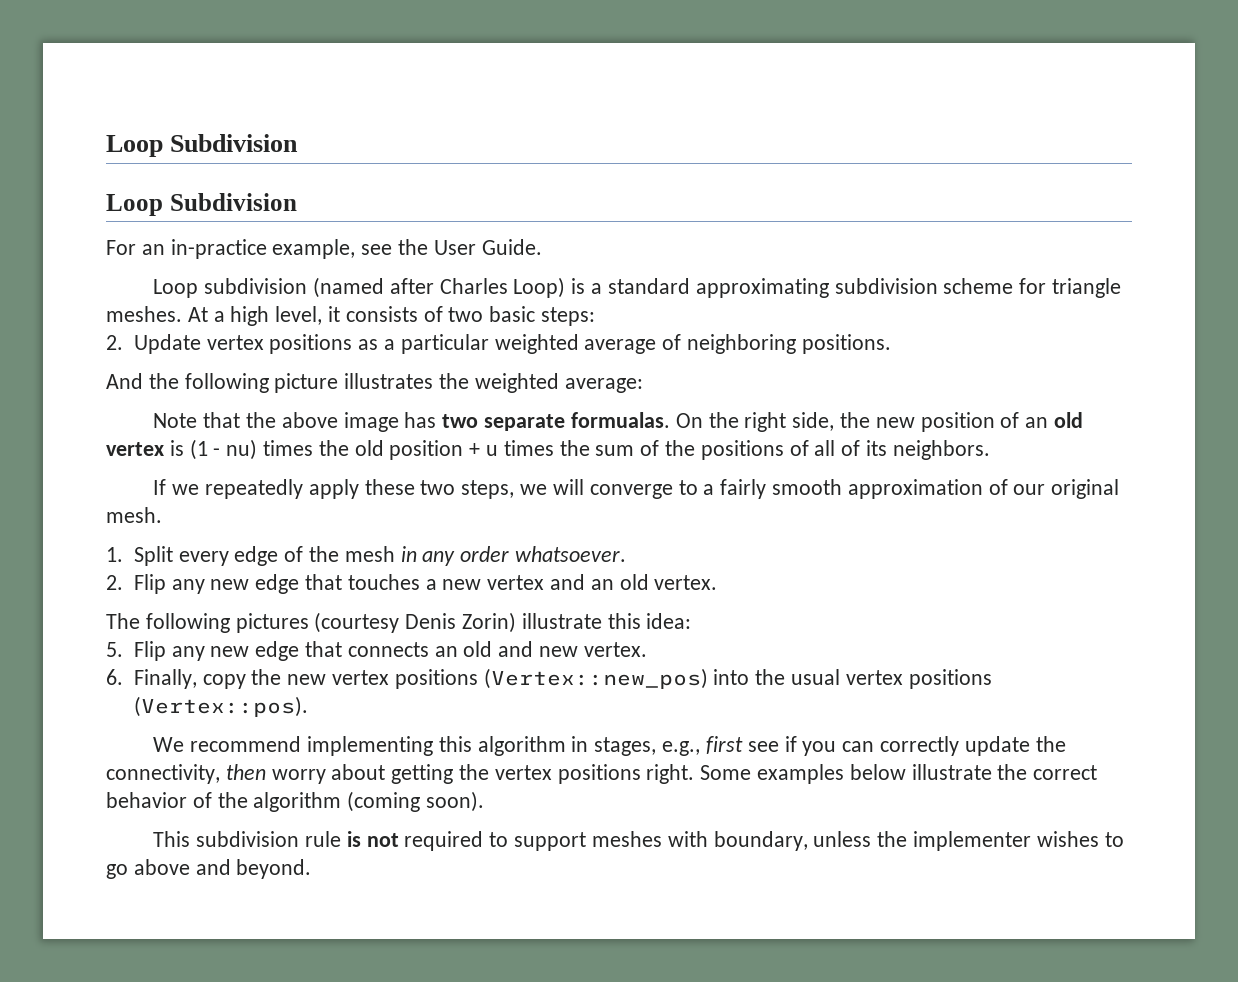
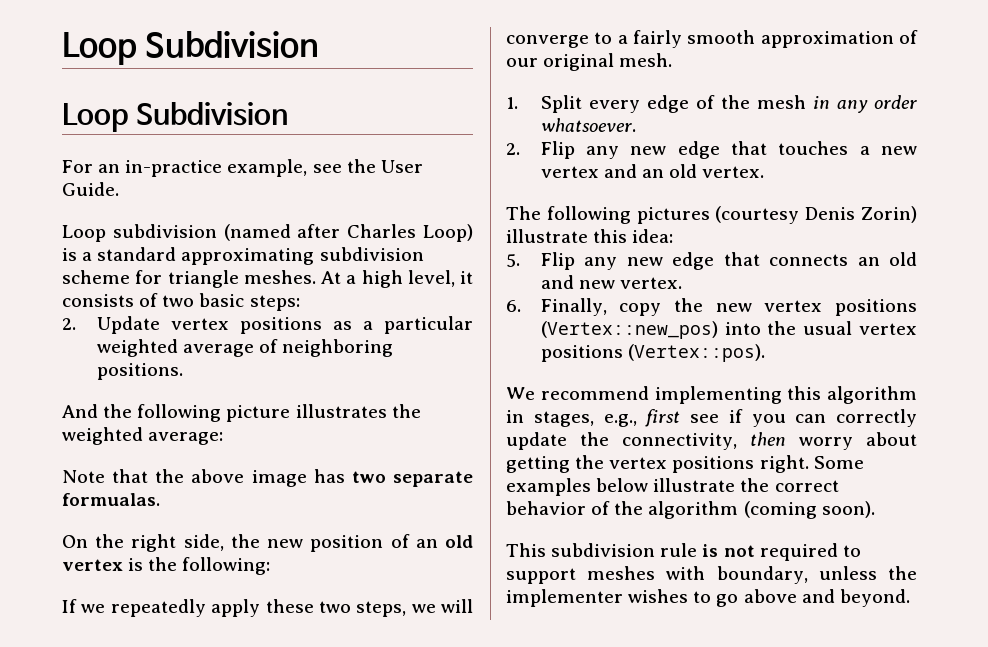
- Note that the above image has two separate formualas. On the right side, the new position of an old vertex is (1 - nu) times the old position + u times the sum of the positions of all of its neighbors.
+ Note that the above image has two separate formualas.
+ On the right side, the new position of an old vertex is the following:

